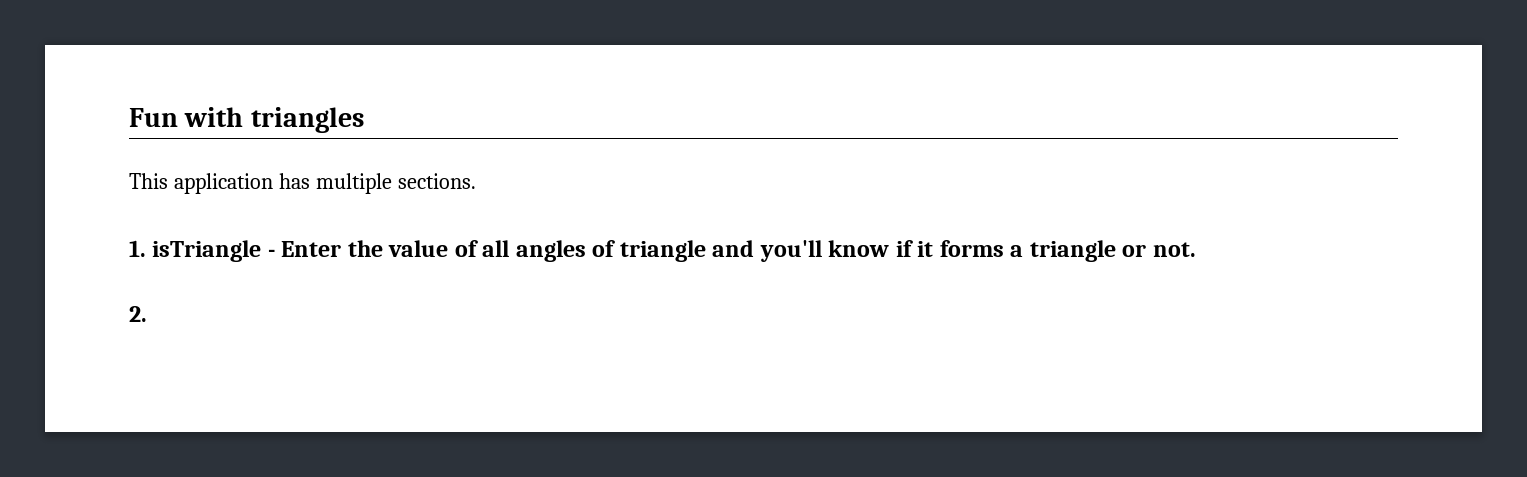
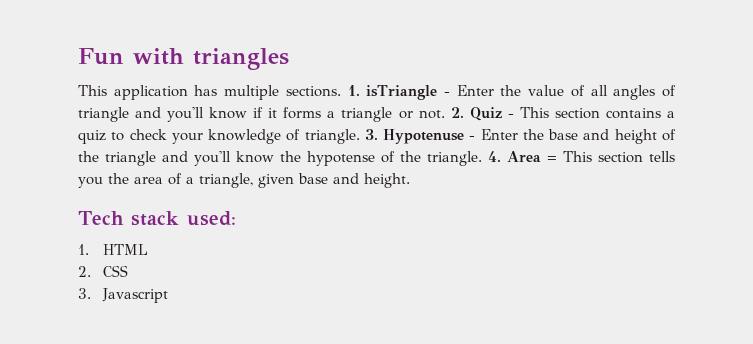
- This application has multiple sections.
- 1. isTriangle - Enter the value of all angles of triangle and you'll know if it forms a triangle or not.
- 2.
+ This application has multiple sections. 1. isTriangle - Enter the value of all angles of triangle and you'll know if it forms a triangle or not. 2. Quiz - This section contains a quiz to check your knowledge of triangle. 3. Hypotenuse - Enter the base and height of the triangle and you'll know the hypotense of the triangle. 4. Area = This section tells you the area of a triangle, given base and height.
+ Tech stack used:
+ 1. HTML
+ 2. CSS
+ 3. Javascript

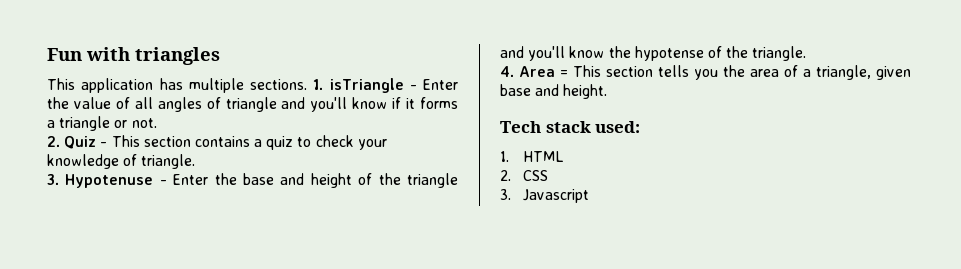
- 1. isTriangle - Enter the value of all angles of triangle and you'll know if it forms a triangle or not. 2. Quiz - This section contains a quiz to check your knowledge of triangle. 3. Hypotenuse - Enter the base and height of the triangle and you'll know the hypotense of the triangle. 4. Area = This section tells you the area of a triangle, given base and height.
+ 1. isTriangle - Enter the value of all angles of triangle and you'll know if it forms a triangle or not.
+ 2. Quiz - This section contains a quiz to check your knowledge of triangle.
+ 3. Hypotenuse - Enter the base and height of the triangle and you'll know the hypotense of the triangle.
+ 4. Area = This section tells you the area of a triangle, given base and height.

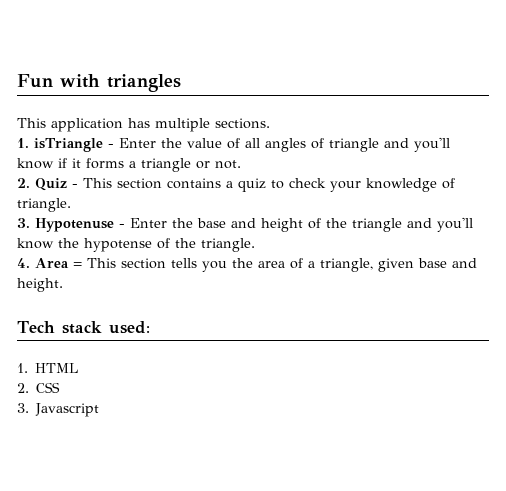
- This application has multiple sections. 1. isTriangle - Enter the value of all angles of triangle and you'll know if it forms a triangle or not.
+ This application has multiple sections.
+ 1. isTriangle - Enter the value of all angles of triangle and you'll know if it forms a triangle or not.

